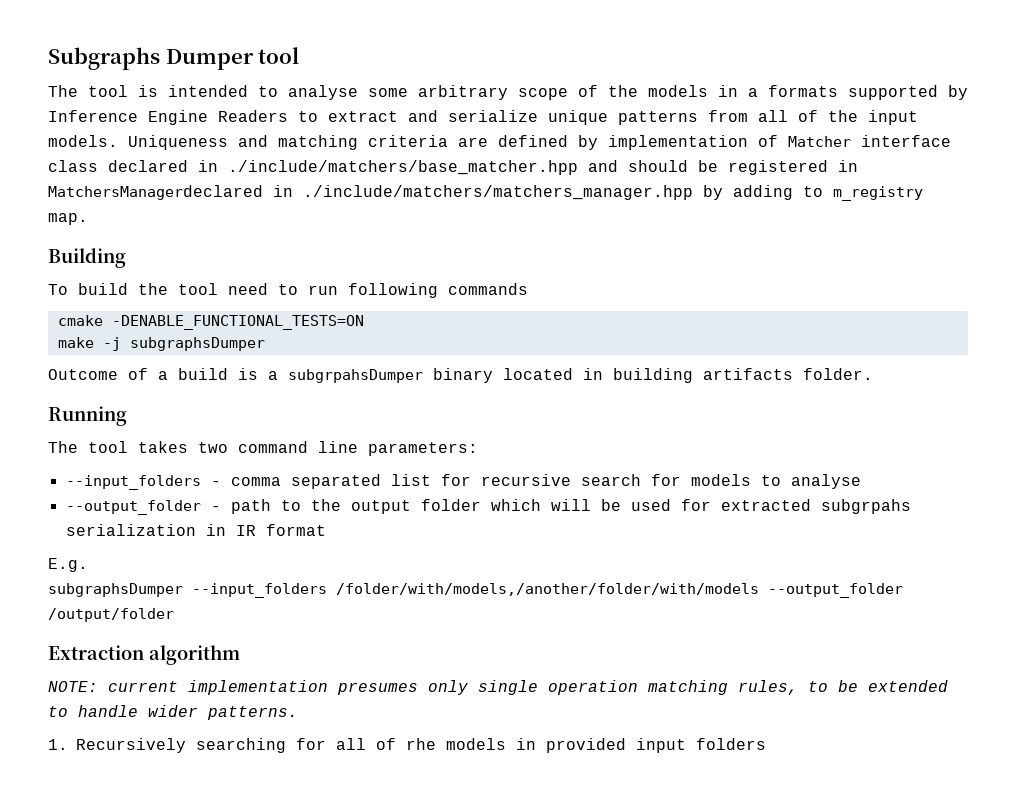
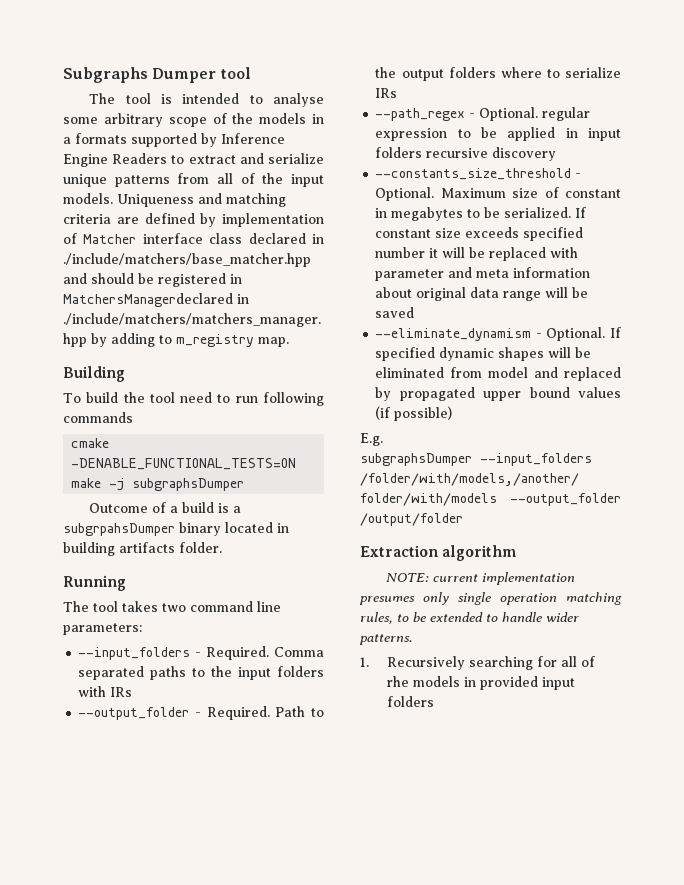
- --input_folders - comma separated list for recursive search for models to analyse
+ --input_folders - Required. Comma separated paths to the input folders with IRs
- --output_folder - path to the output folder which will be used for extracted subgrpahs serialization in IR format
+ --output_folder - Required. Path to the output folders where to serialize IRs
+ --path_regex - Optional. regular expression to be applied in input folders recursive discovery
+ --constants_size_threshold - Optional. Maximum size of constant in megabytes to be serialized. If constant size exceeds specified number it will be replaced with parameter and meta information about original data range will be saved
+ --eliminate_dynamism - Optional. If specified dynamic shapes will be eliminated from model and replaced by propagated upper bound values (if possible)

